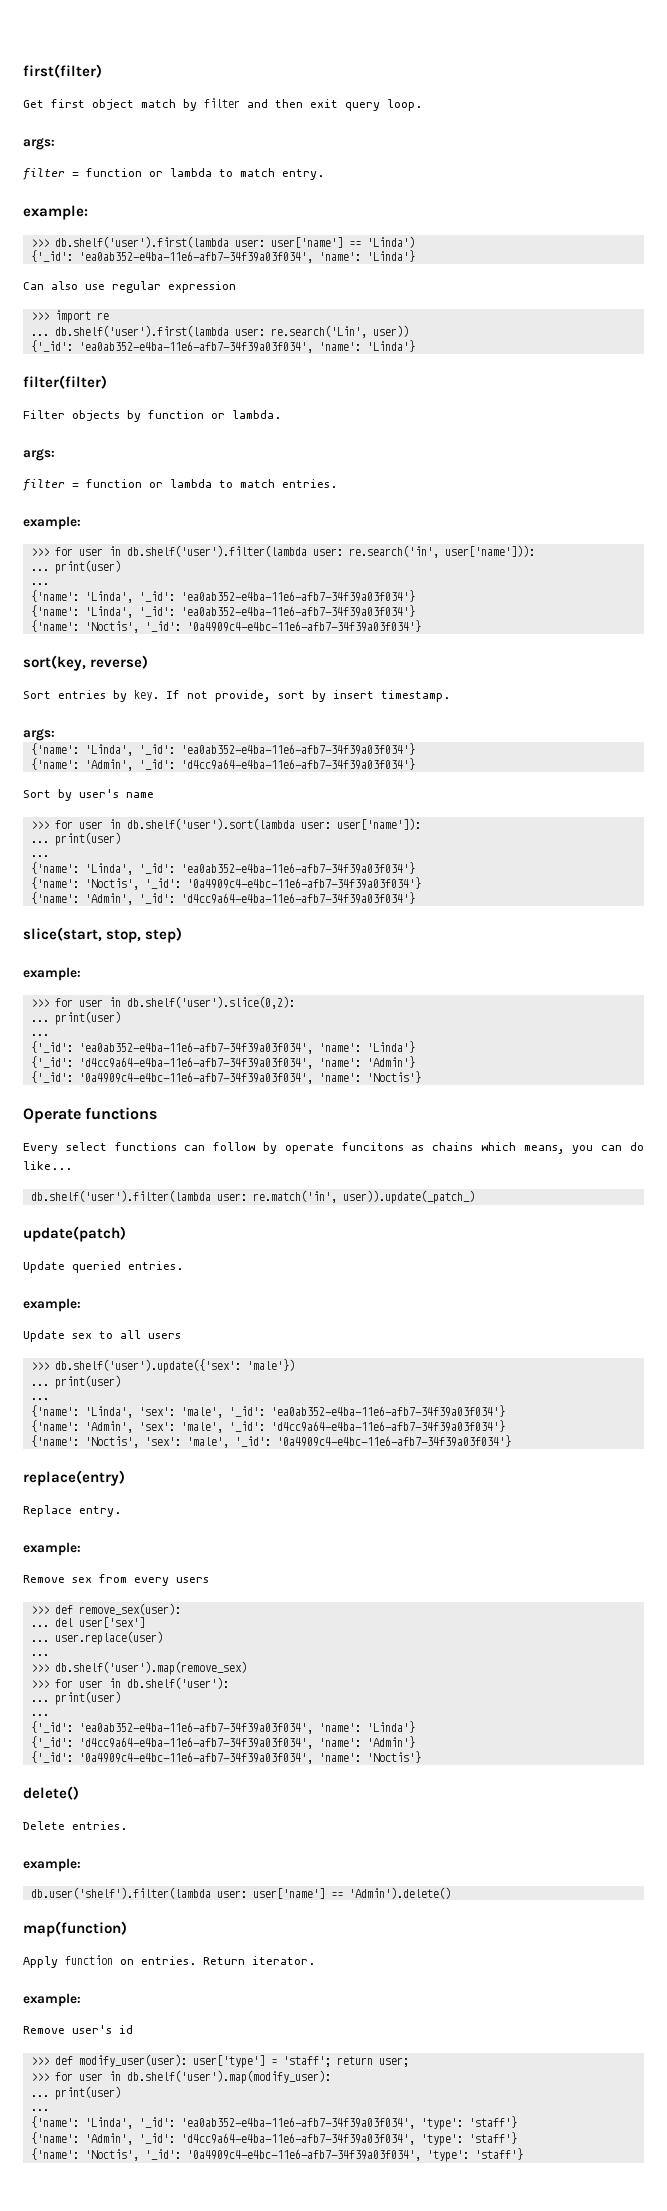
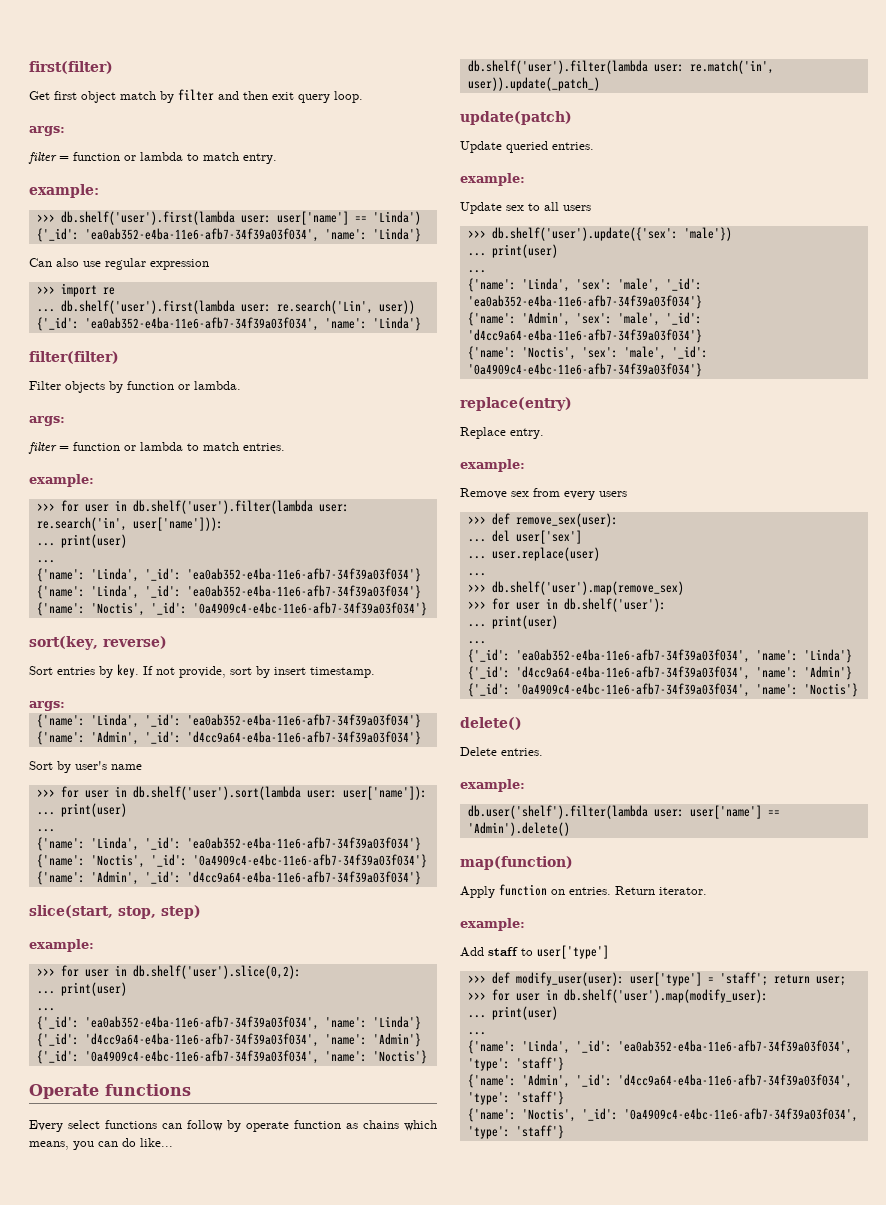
- Every select functions can follow by operate funcitons as chains which means, you can do like...
+ Every select functions can follow by operate function as chains which means, you can do like...
- Remove user's id
+ Add staff to user['type']

